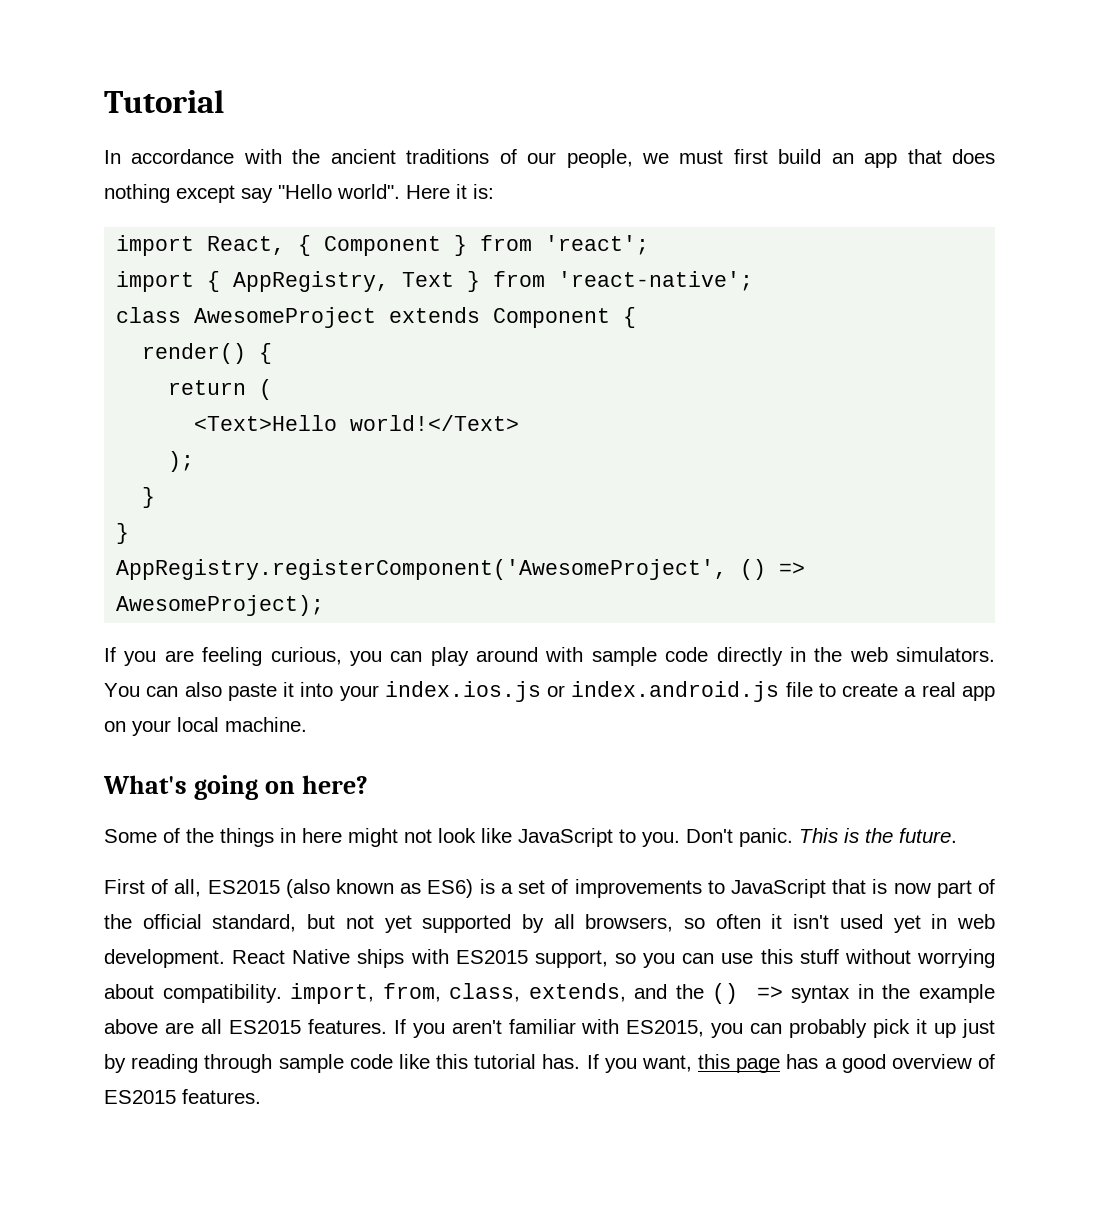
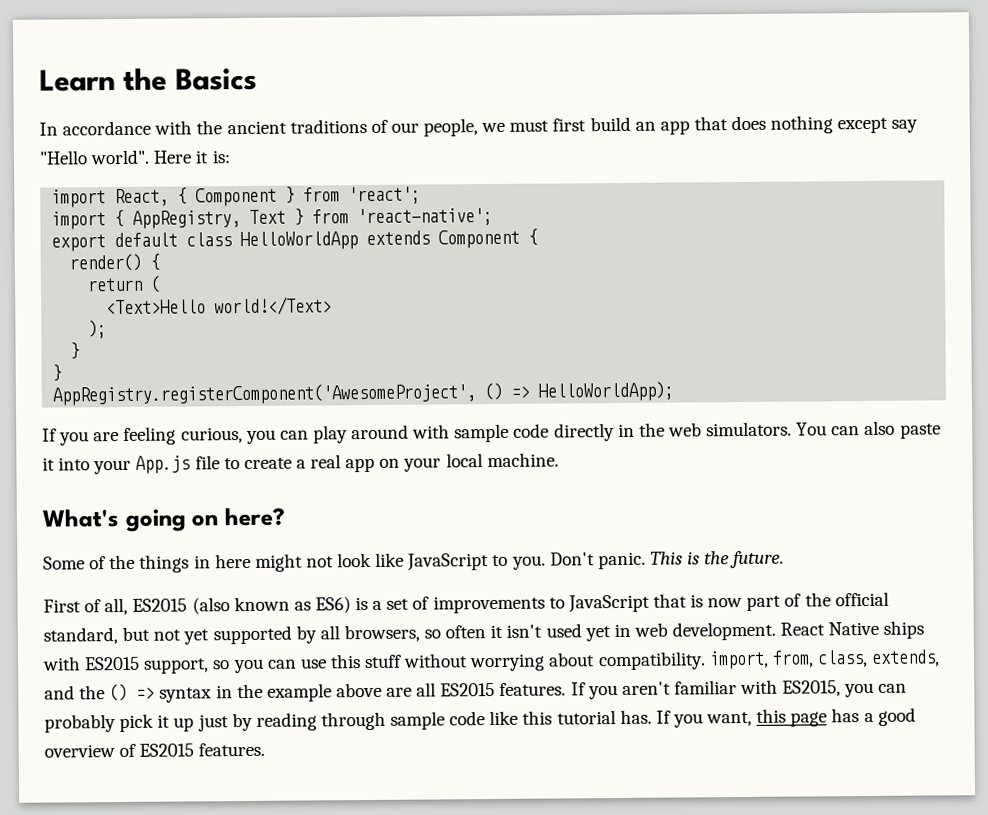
- Tutorial
+ Learn the Basics
- class AwesomeProject extends Component {
+ export default class HelloWorldApp extends Component {
- AppRegistry.registerComponent('AwesomeProject', () => AwesomeProject);
+ AppRegistry.registerComponent('AwesomeProject', () => HelloWorldApp);
- You can also paste it into your index.ios.js or index.android.js file to create a real app on your local machine.
+ You can also paste it into your App.js file to create a real app on your local machine.

